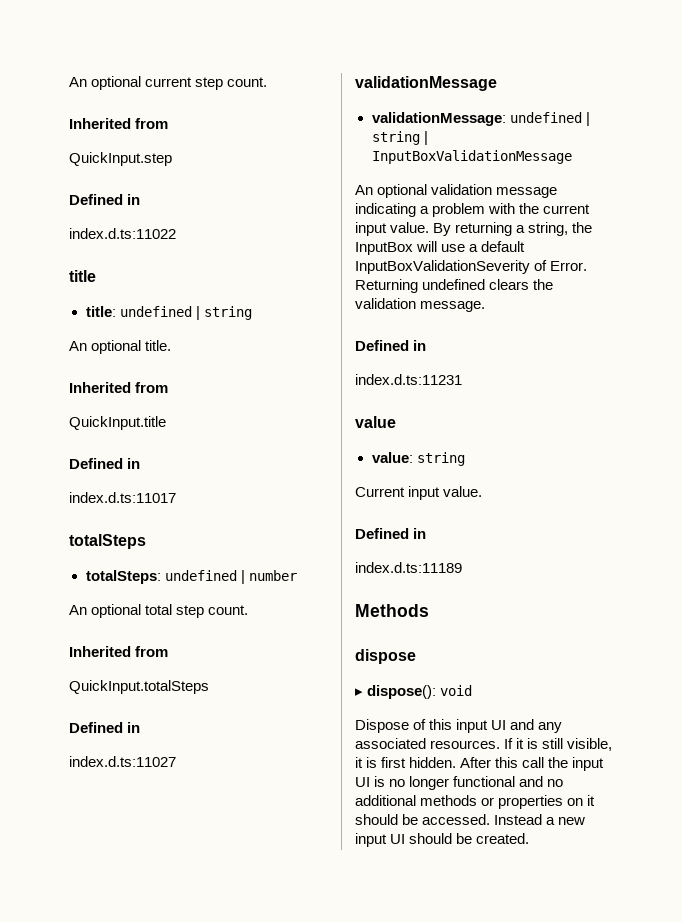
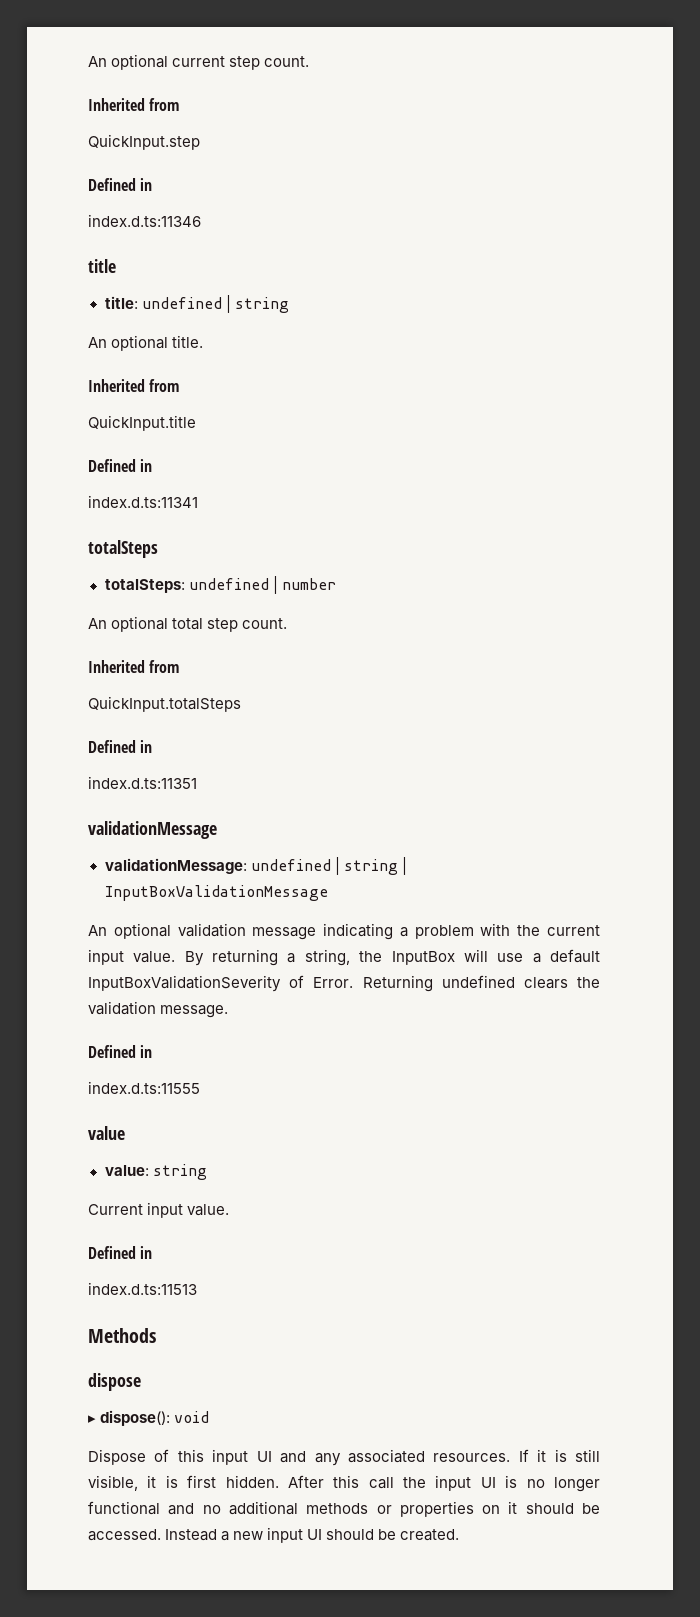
- index.d.ts:11022
+ index.d.ts:11346
- index.d.ts:11017
+ index.d.ts:11341
- index.d.ts:11027
+ index.d.ts:11351
- index.d.ts:11231
+ index.d.ts:11555
- index.d.ts:11189
+ index.d.ts:11513

